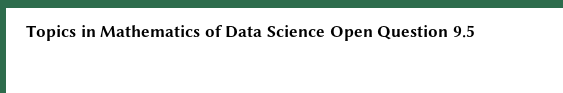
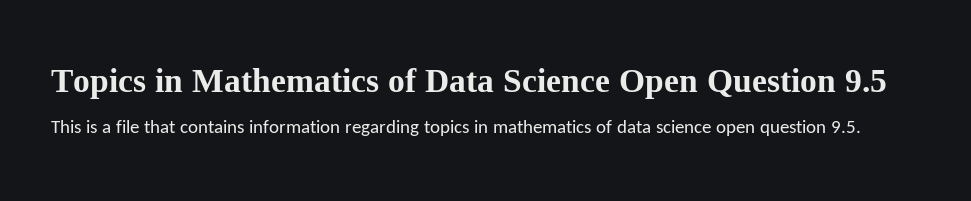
+ This is a file that contains information regarding topics in mathematics of data science open question 9.5.

